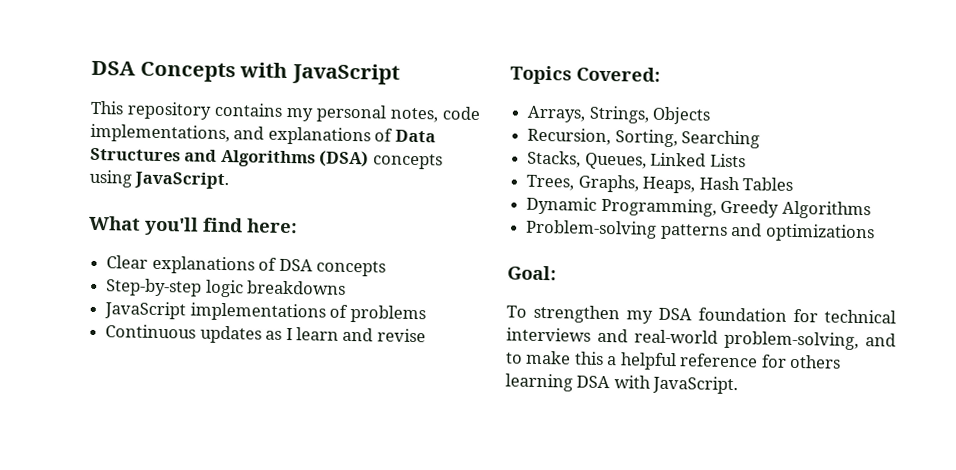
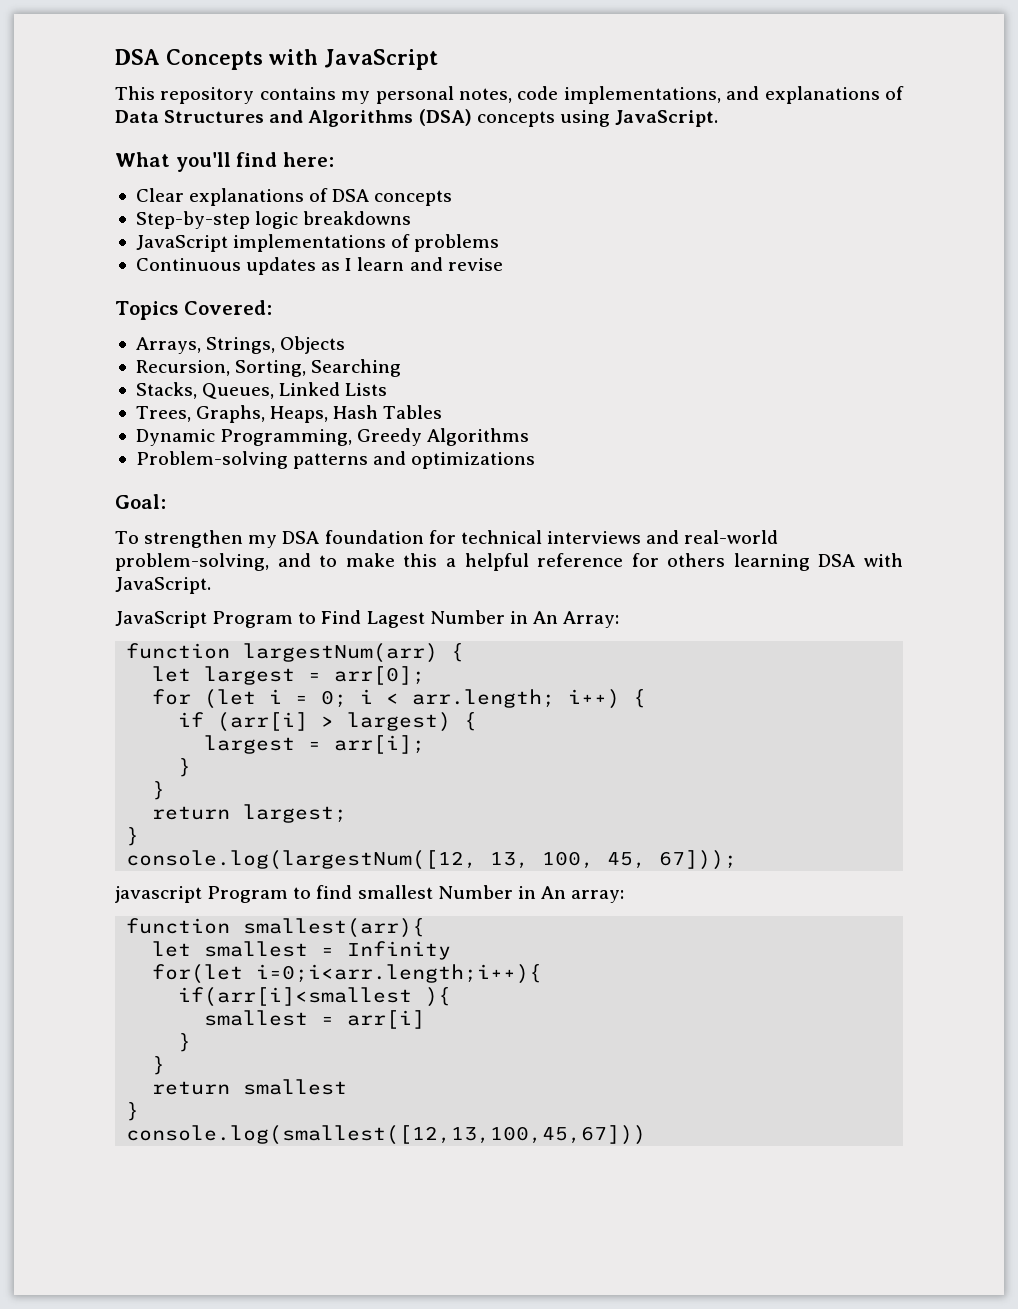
+ JavaScript Program to Find Lagest Number in An Array:
+ function largestNum(arr) {
+ let largest = arr[0];
+ for (let i = 0; i < arr.length; i++) {
+ if (arr[i] > largest) {
+ largest = arr[i];
+ }
+ }
+ return largest;
+ }
+ console.log(largestNum([12, 13, 100, 45, 67]));
+ javascript Program to find smallest Number in An array:
+ function smallest(arr){
+ let smallest = Infinity
+ for(let i=0;i<arr.length;i++){
+ if(arr[i]<smallest ){
+ smallest = arr[i]
+ }
+ }
+ return smallest
+ }
+ console.log(smallest([12,13,100,45,67]))

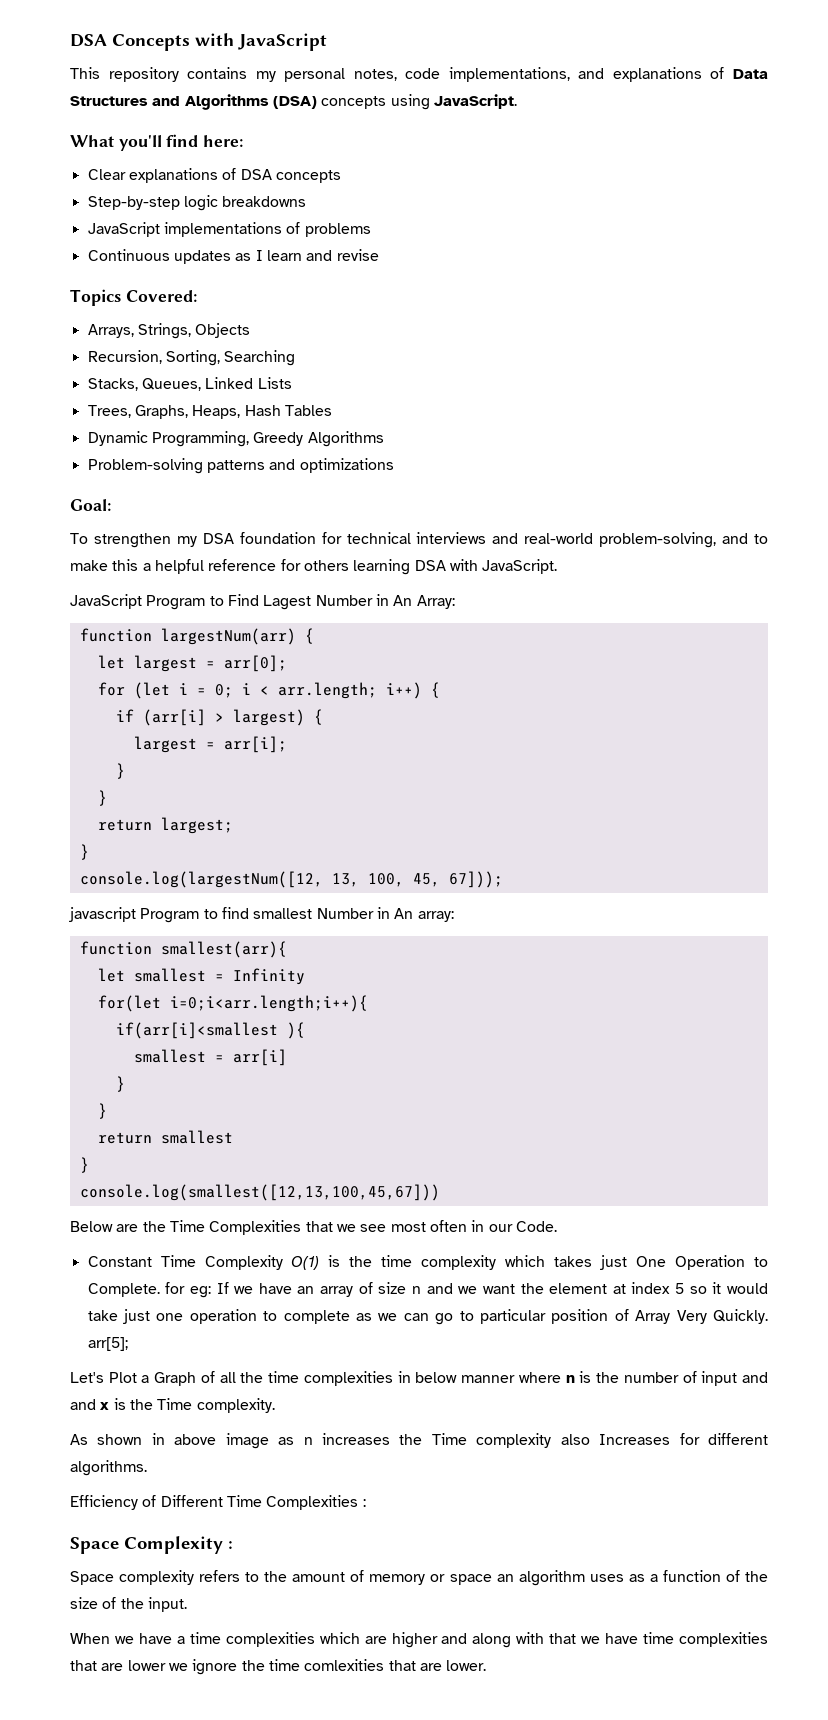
+ Below are the Time Complexities that we see most often in our Code.
+ Constant Time Complexity O(1) is the time complexity which takes just One Operation to Complete. for eg: If we have an array of size n and we want the element at index 5 so it would take just one operation to complete as we can go to particular position of Array Very Quickly. arr[5];
+ Let's Plot a Graph of all the time complexities in below manner where n is the number of input and and x is the Time complexity.
+ As shown in above image as n increases the Time complexity also Increases for different algorithms.
+ Efficiency of Different Time Complexities :
+ Space Complexity :
+ Space complexity refers to the amount of memory or space an algorithm uses as a function of the size of the input.
+ When we have a time complexities which are higher and along with that we have time complexities that are lower we ignore the time comlexities that are lower.

